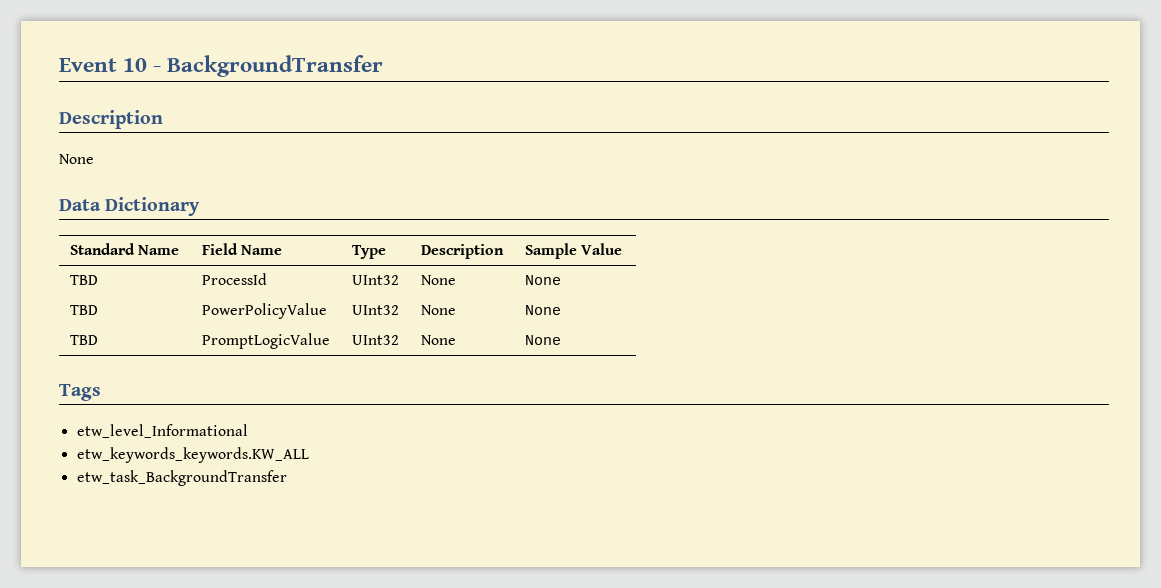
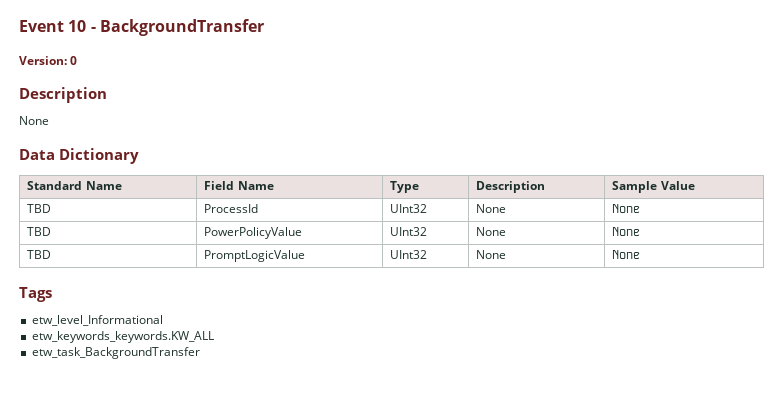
+ Version: 0

